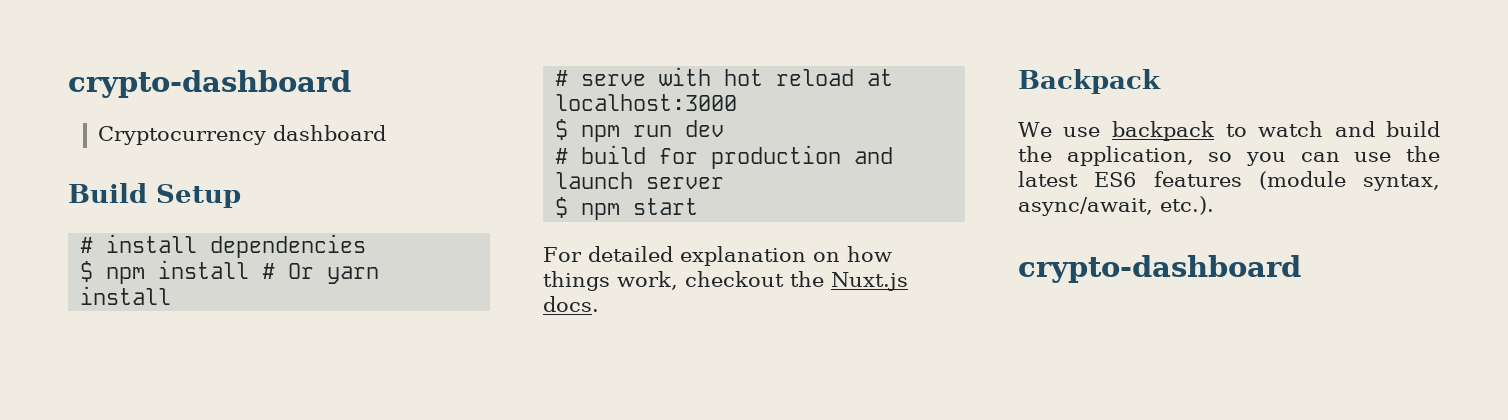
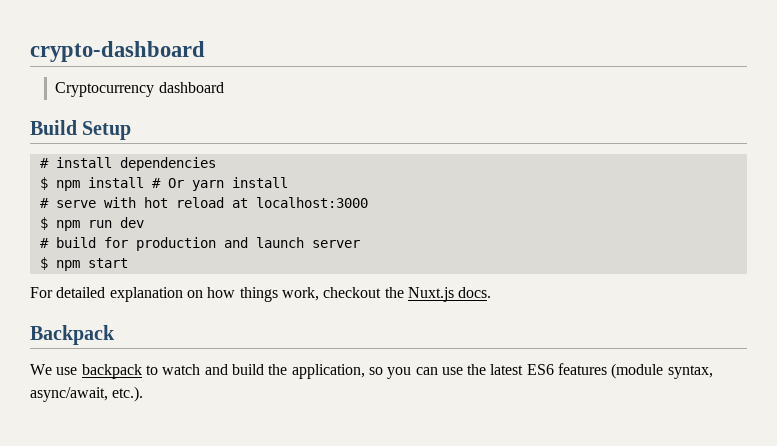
  We use backpack to watch and build the application, so you can use the latest ES6 features (module syntax, async/await, etc.).
- crypto-dashboard

